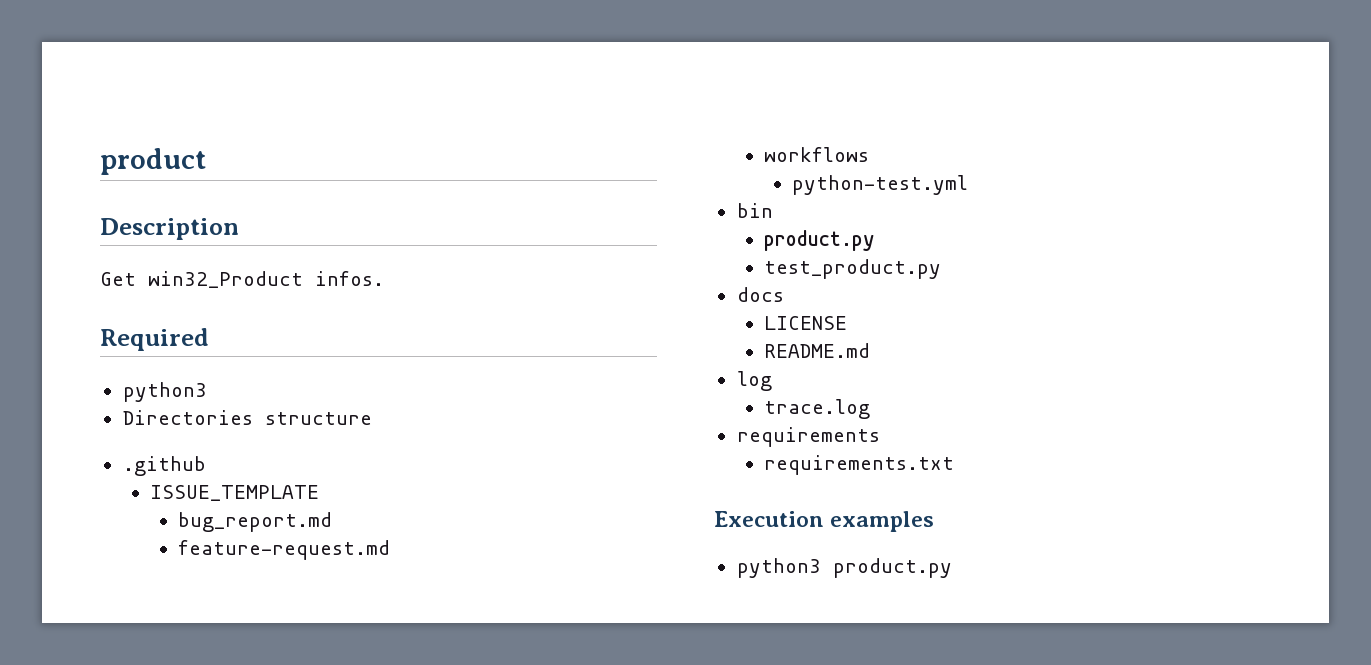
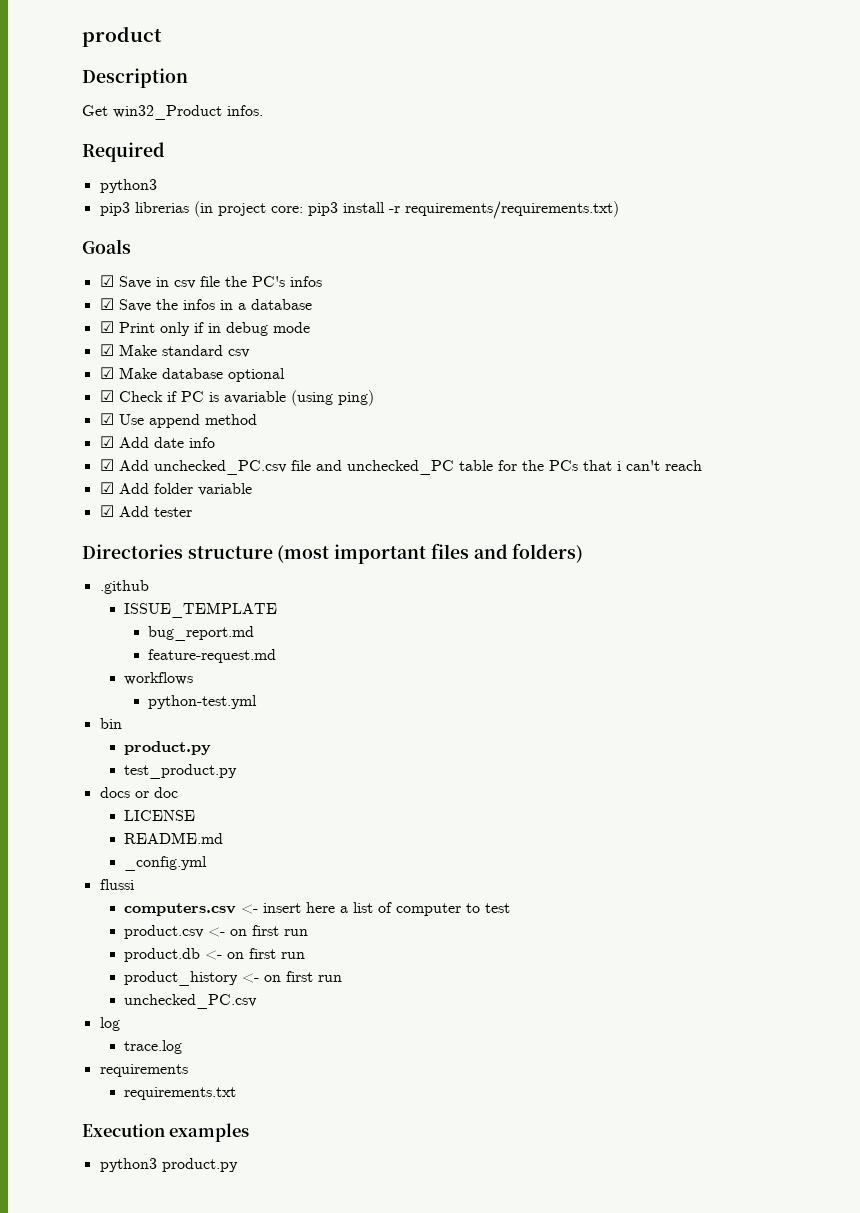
- Directories structure
+ pip3 librerias (in project core: pip3 install -r requirements/requirements.txt)
+ Goals
+ ☑ Save in csv file the PC's infos
+ ☑ Save the infos in a database
+ ☑ Print only if in debug mode
+ ☑ Make standard csv
+ ☑ Make database optional
+ ☑ Check if PC is avariable (using ping)
+ ☑ Use append method
+ ☑ Add date info
+ ☑ Add unchecked_PC.csv file and unchecked_PC table for the PCs that i can't reach
+ ☑ Add folder variable
+ ☑ Add tester
+ Directories structure (most important files and folders)
- docs
+ docs or doc
+ _config.yml
+ flussi
+ computers.csv <- insert here a list of computer to test
+ product.csv <- on first run
+ product.db <- on first run
+ product_history <- on first run
+ unchecked_PC.csv

